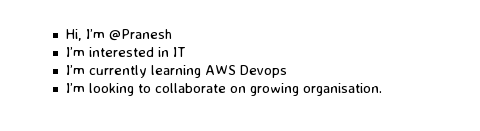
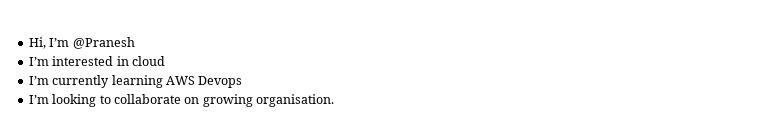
- I’m interested in IT
+ I’m interested in cloud

